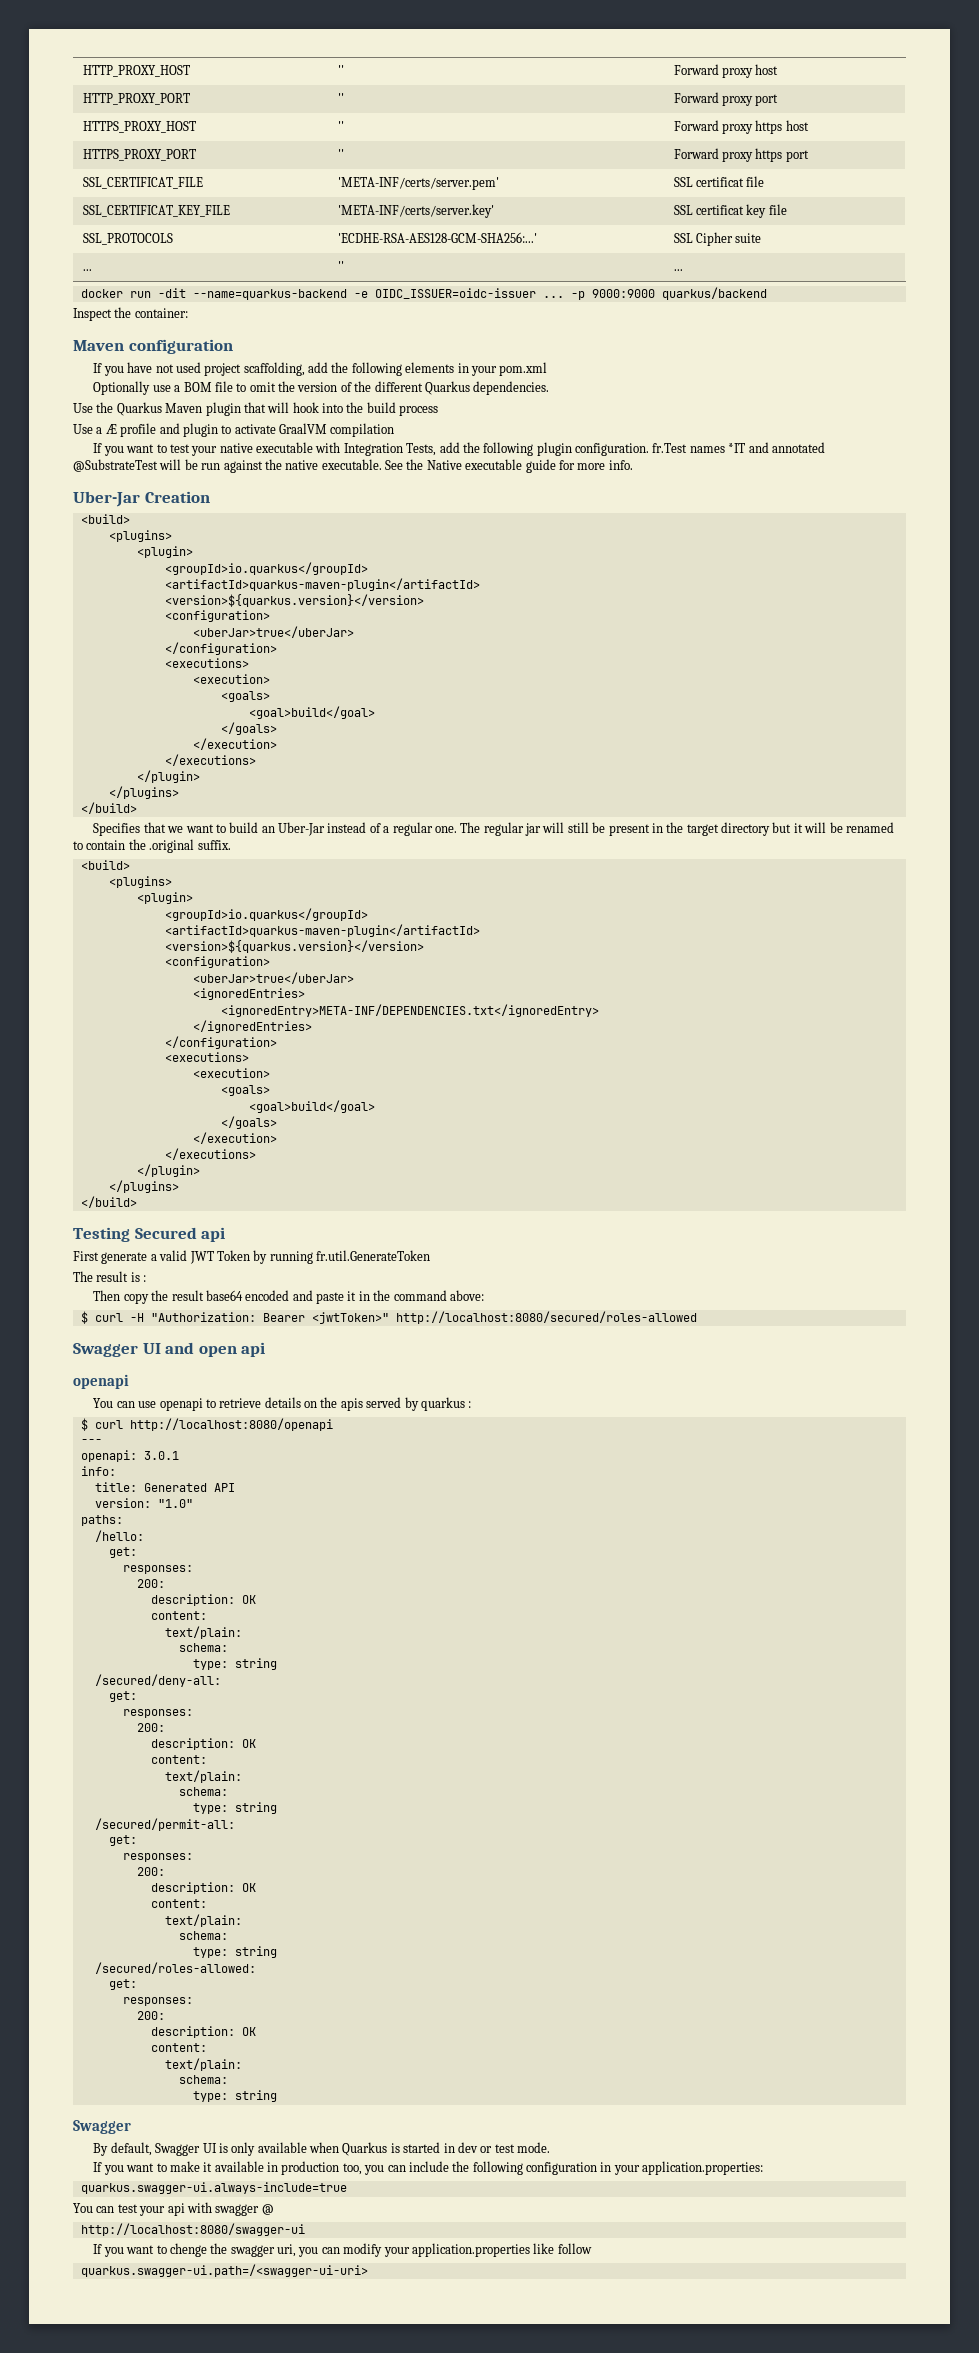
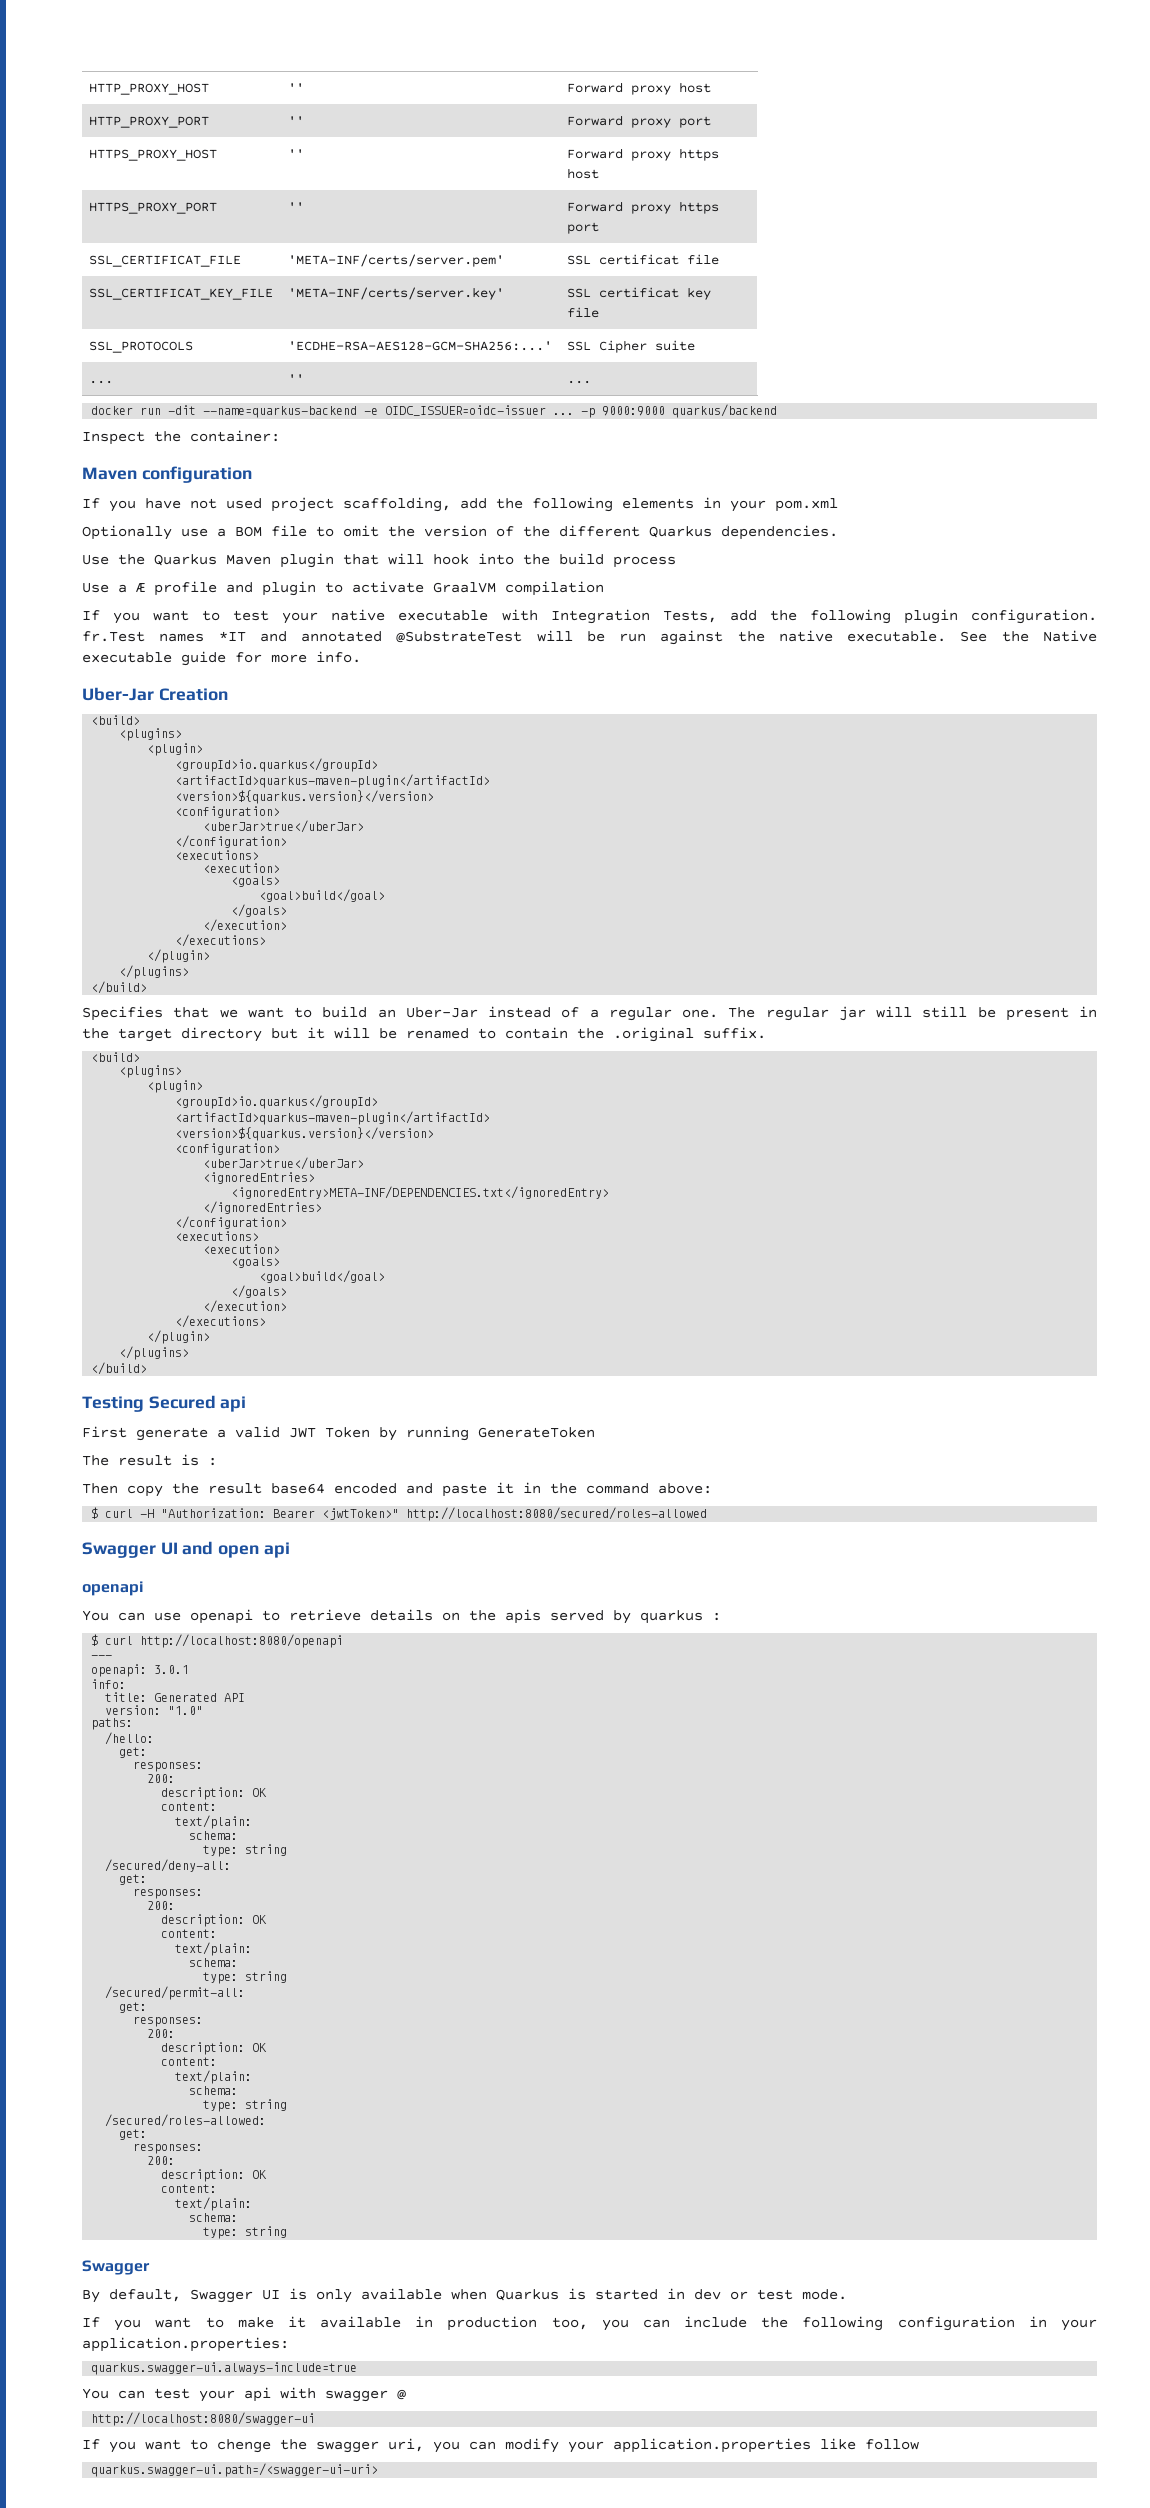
- First generate a valid JWT Token by running fr.util.GenerateToken
+ First generate a valid JWT Token by running GenerateToken

